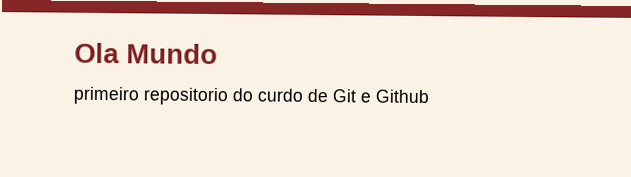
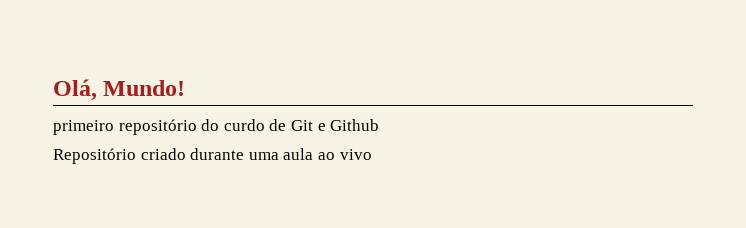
- Ola Mundo
+ Olá, Mundo!
- primeiro repositorio do curdo de Git e Github
+ primeiro repositório do curdo de Git e Github
+ Repositório criado durante uma aula ao vivo

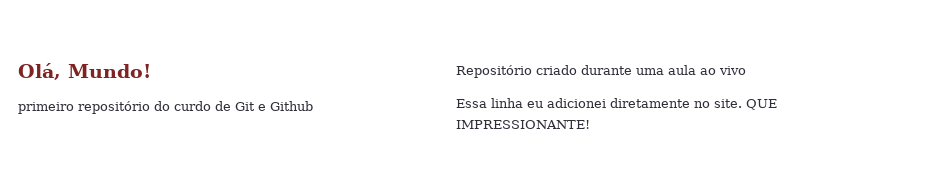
+ Essa linha eu adicionei diretamente no site. QUE IMPRESSIONANTE!

